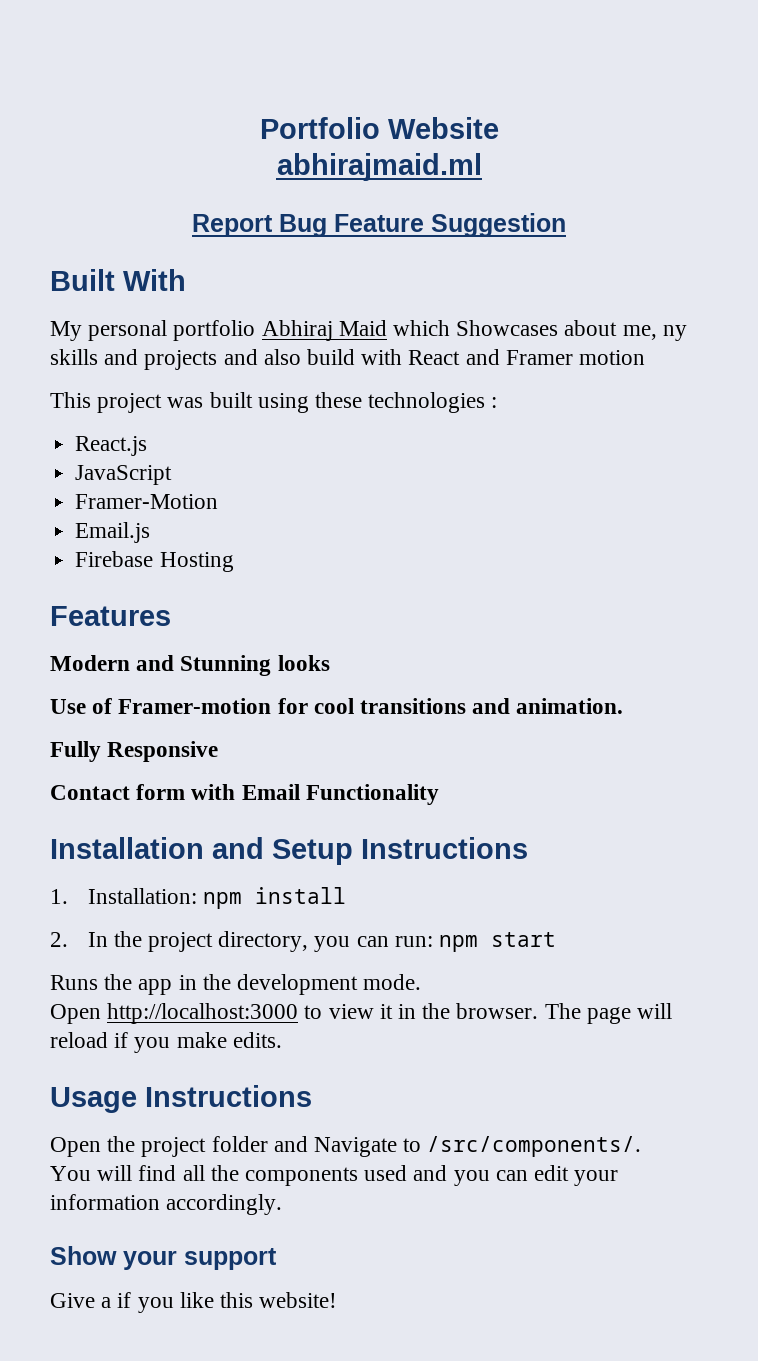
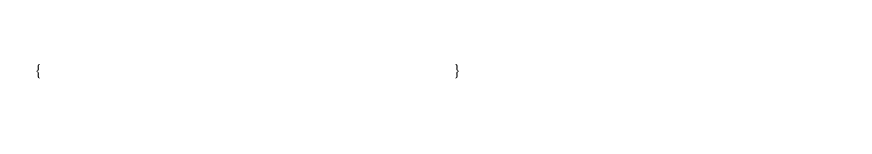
- Portfolio Website
- abhirajmaid.ml
- Report Bug Feature Suggestion
- Built With
- My personal portfolio Abhiraj Maid which Showcases about me, ny skills and projects and also build with React and Framer motion
- This project was built using these technologies :
- React.js
- JavaScript
- Framer-Motion
- Email.js
- Firebase Hosting
- Features
- Modern and Stunning looks
- Use of Framer-motion for cool transitions and animation.
- Fully Responsive
- Contact form with Email Functionality
- Installation and Setup Instructions
- 1. Installation: npm install
- 2. In the project directory, you can run: npm start
- Runs the app in the development mode.
- Open http://localhost:3000 to view it in the browser. The page will reload if you make edits.
- Usage Instructions
- Open the project folder and Navigate to /src/components/.
- You will find all the components used and you can edit your information accordingly.
- Show your support
- Give a if you like this website!
+ {
+ }

